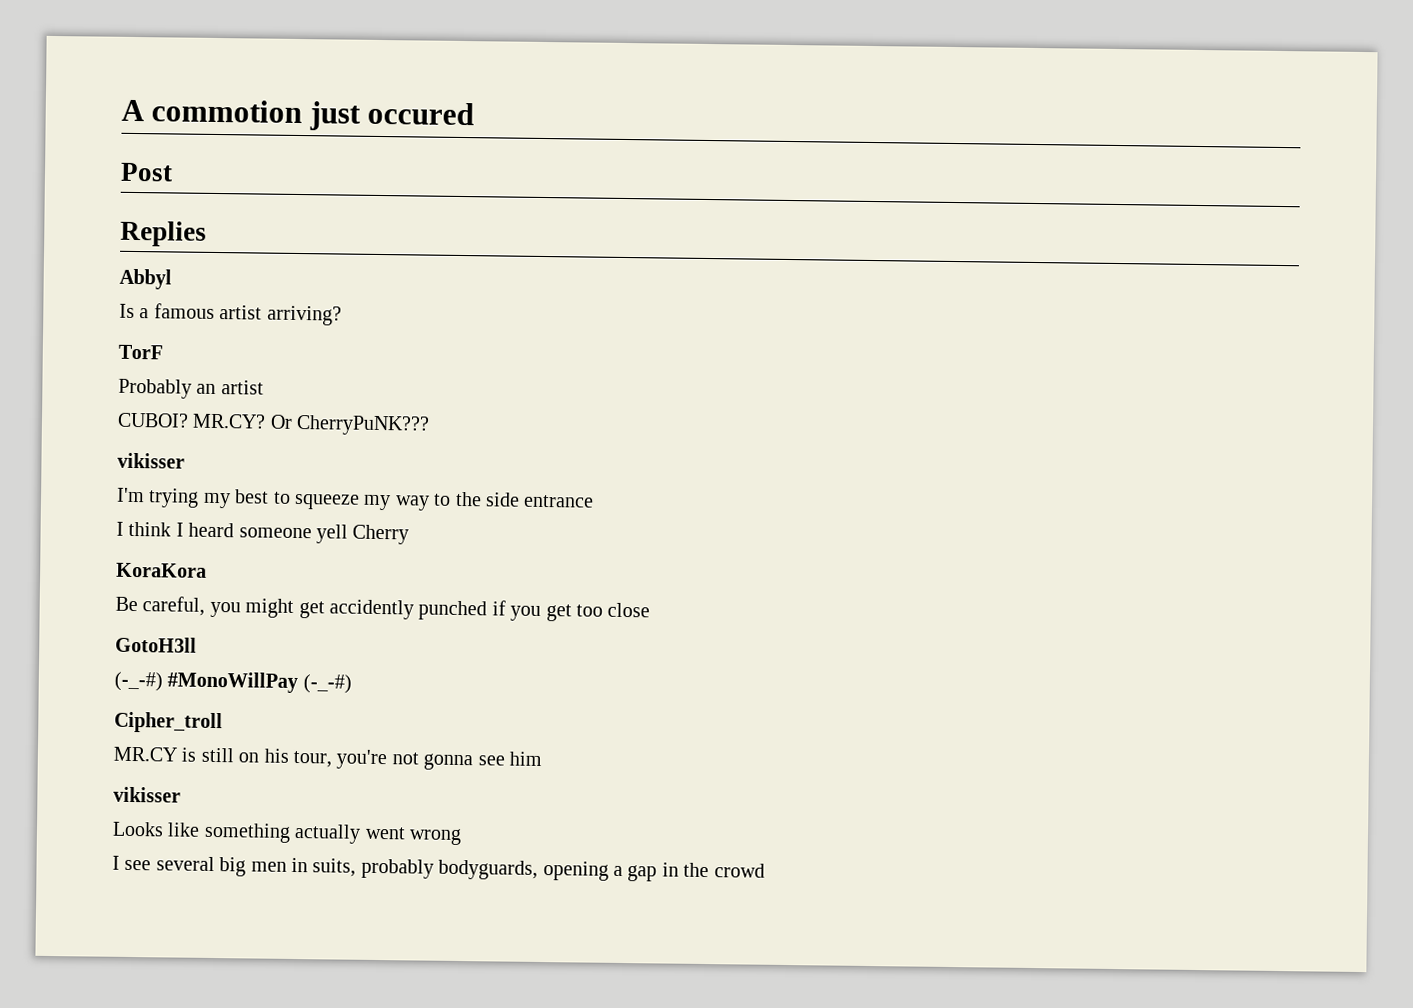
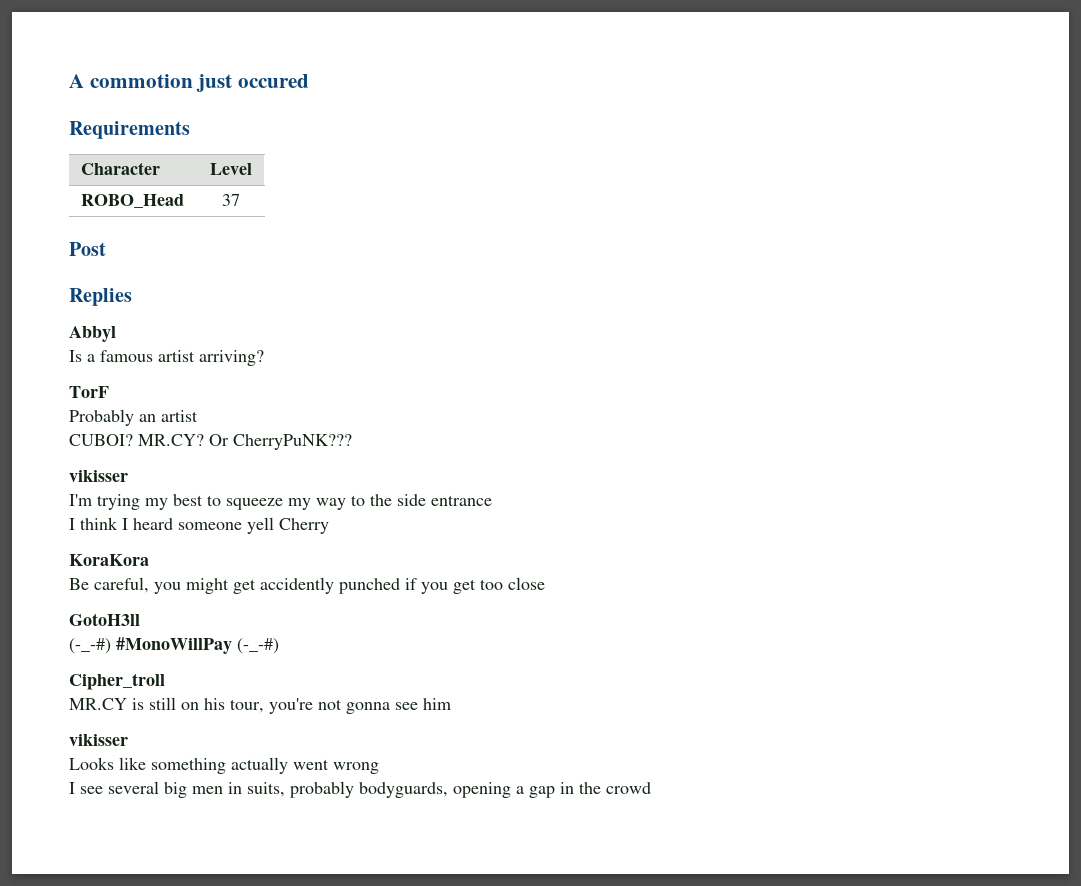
+ Requirements
+ Character | Level
+ ROBO_Head | 37

